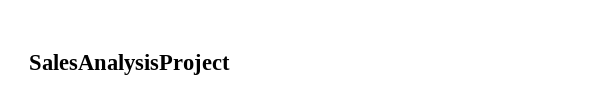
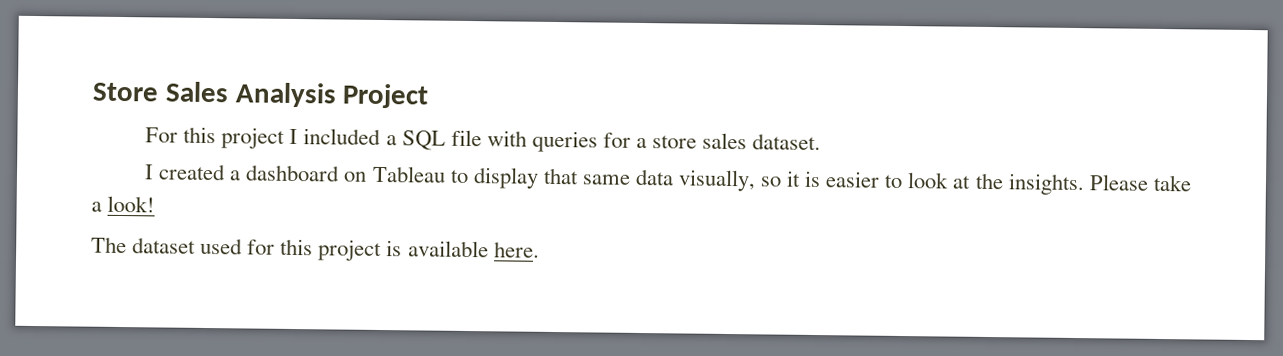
- SalesAnalysisProject
+ Store Sales Analysis Project
+ For this project I included a SQL file with queries for a store sales dataset.
+ I created a dashboard on Tableau to display that same data visually, so it is easier to look at the insights. Please take a look!
+ The dataset used for this project is available here.

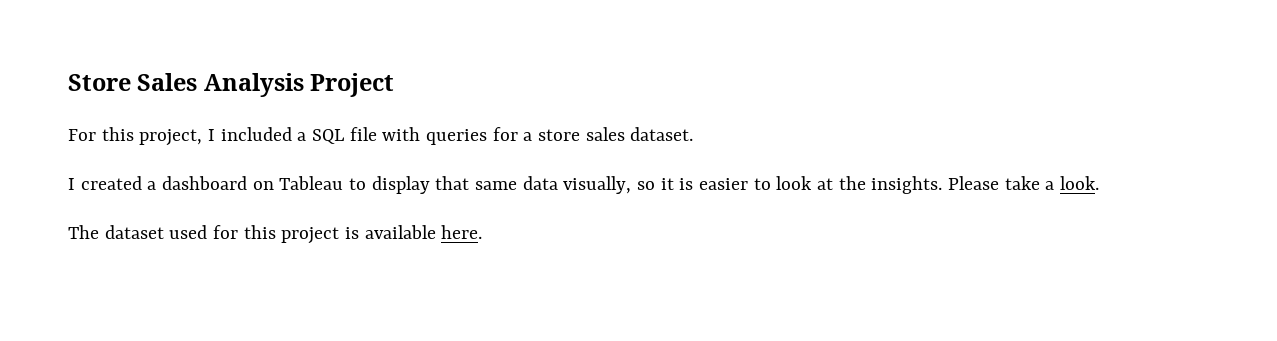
- For this project I included a SQL file with queries for a store sales dataset.
+ For this project, I included a SQL file with queries for a store sales dataset.
- Please take a look!
+ Please take a look.

